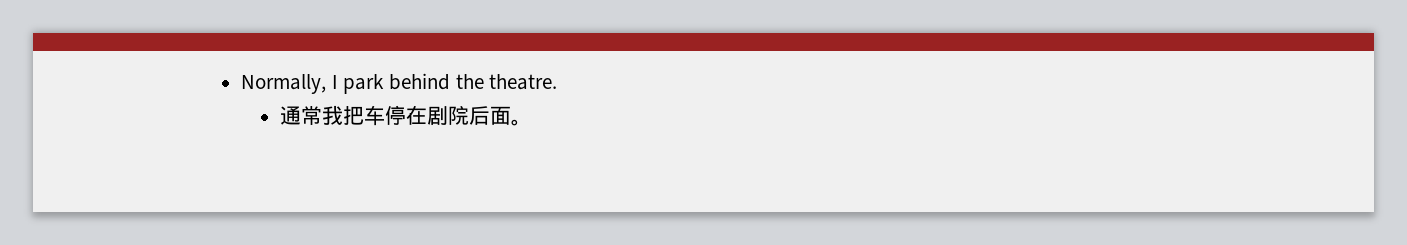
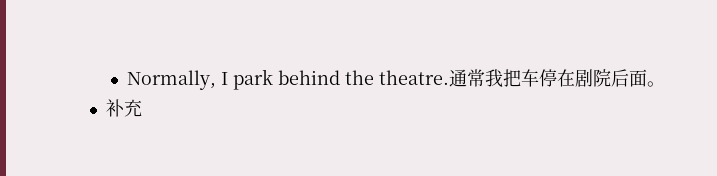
- Normally, I park behind the theatre.
- 通常我把车停在剧院后面。
+ Normally, I park behind the theatre.通常我把车停在剧院后面。
+ 补充

